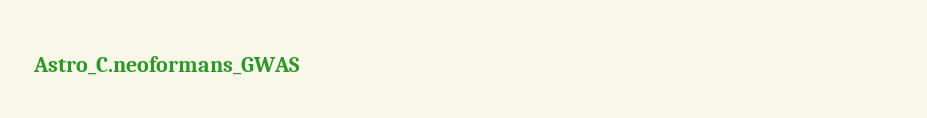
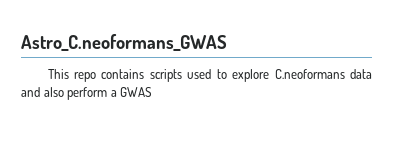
+ This repo contains scripts used to explore C.neoformans data and also perform a GWAS

